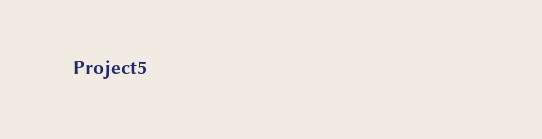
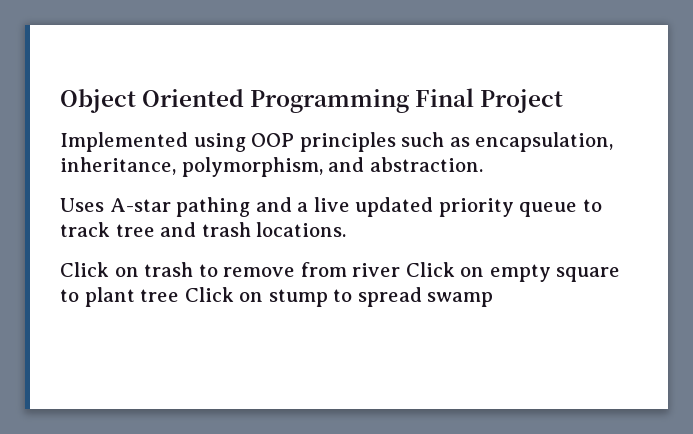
- Project5
+ Object Oriented Programming Final Project
+ Implemented using OOP principles such as encapsulation, inheritance, polymorphism, and abstraction.
+ Uses A-star pathing and a live updated priority queue to track tree and trash locations.
+ Click on trash to remove from river Click on empty square to plant tree Click on stump to spread swamp

